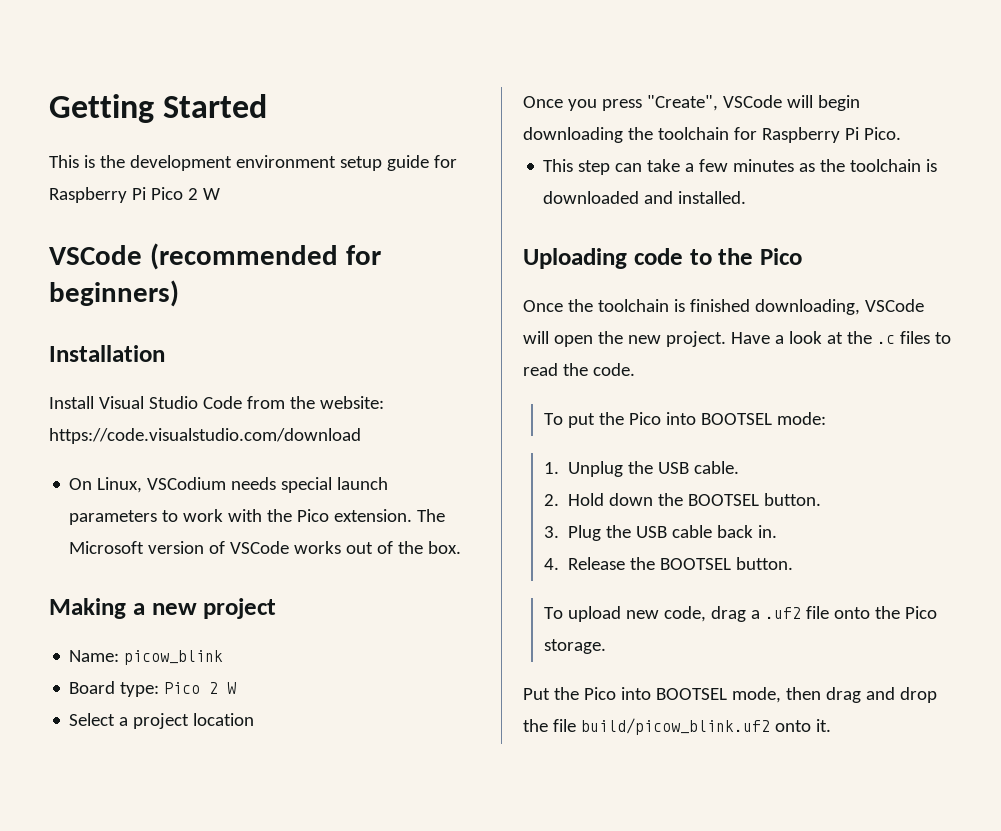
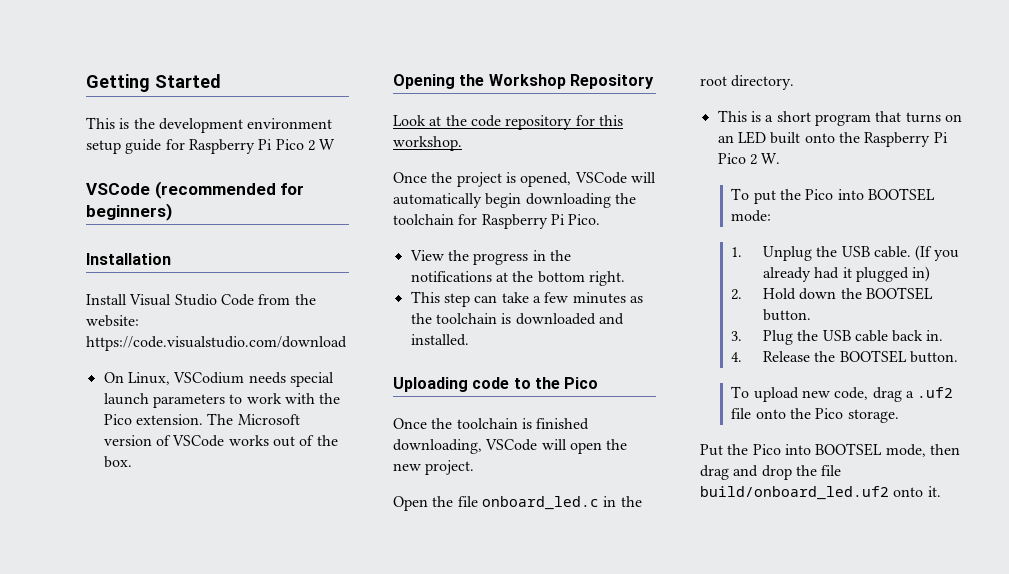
- Making a new project
- Name: picow_blink
- Board type: Pico 2 W
- Select a project location
- Once you press "Create", VSCode will begin downloading the toolchain for Raspberry Pi Pico.
+ Opening the Workshop Repository
+ Look at the code repository for this workshop.
+ Once the project is opened, VSCode will automatically begin downloading the toolchain for Raspberry Pi Pico.
+ View the progress in the notifications at the bottom right.
- Once the toolchain is finished downloading, VSCode will open the new project. Have a look at the .c files to read the code.
+ Once the toolchain is finished downloading, VSCode will open the new project.
+ Open the file onboard_led.c in the root directory.
+ This is a short program that turns on an LED built onto the Raspberry Pi Pico 2 W.
+ (If you already had it plugged in)
- Put the Pico into BOOTSEL mode, then drag and drop the file build/picow_blink.uf2 onto it.
+ Put the Pico into BOOTSEL mode, then drag and drop the file build/onboard_led.uf2 onto it.

